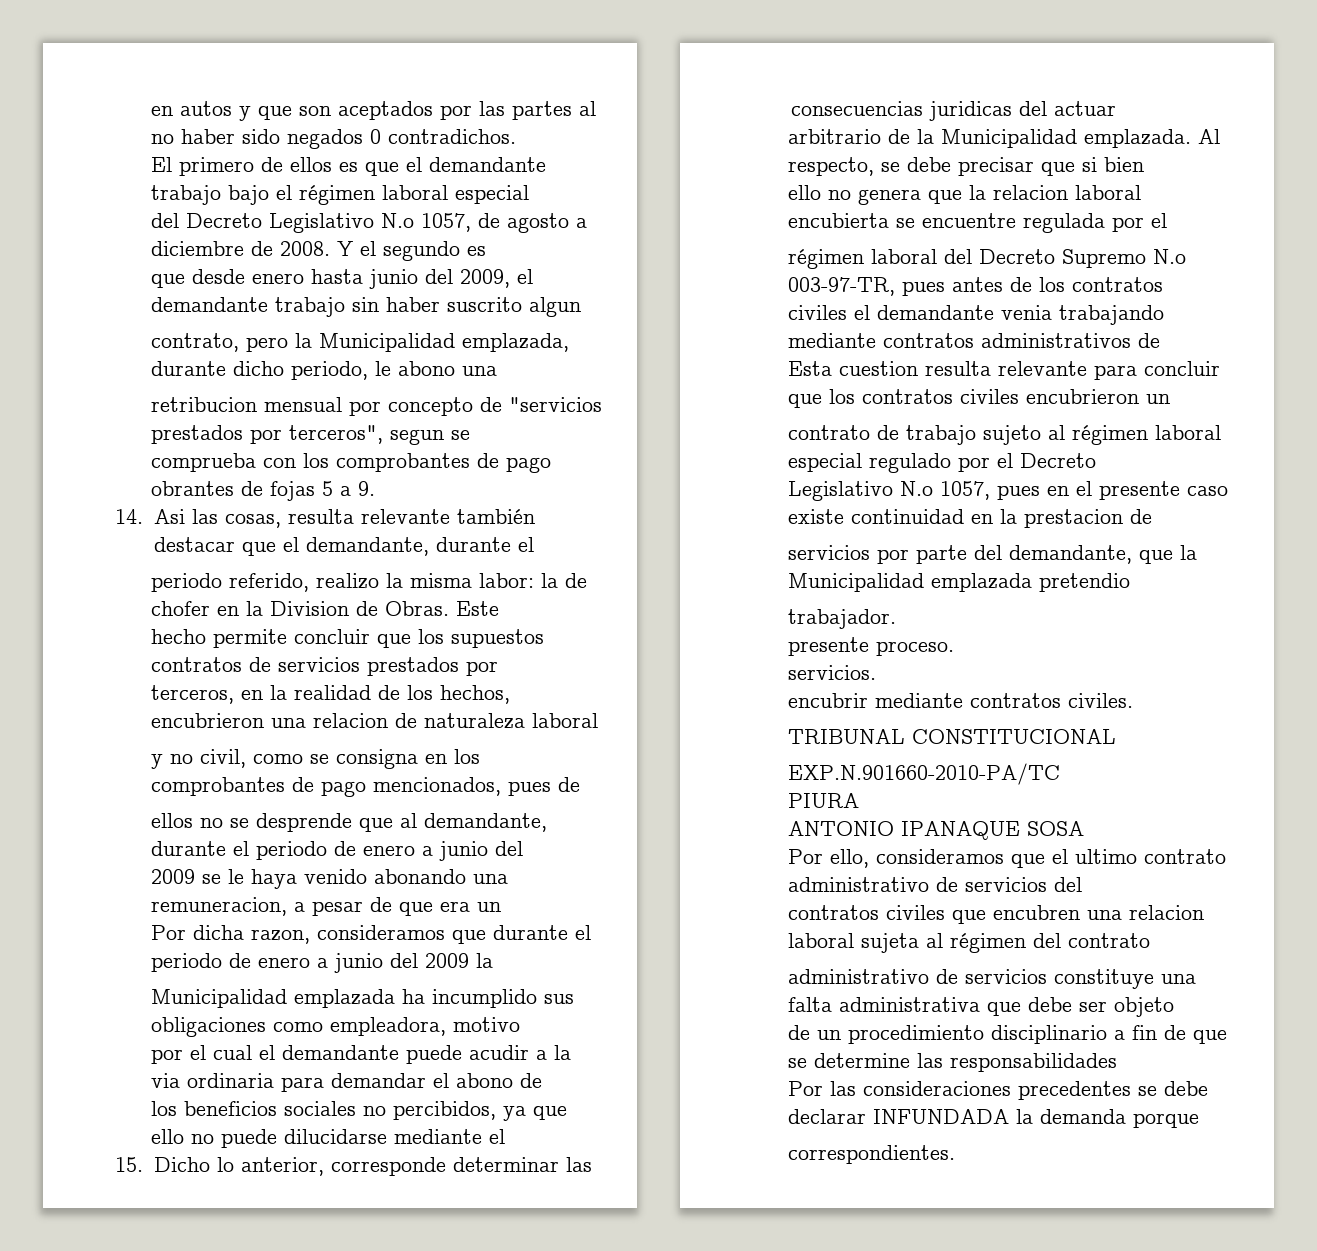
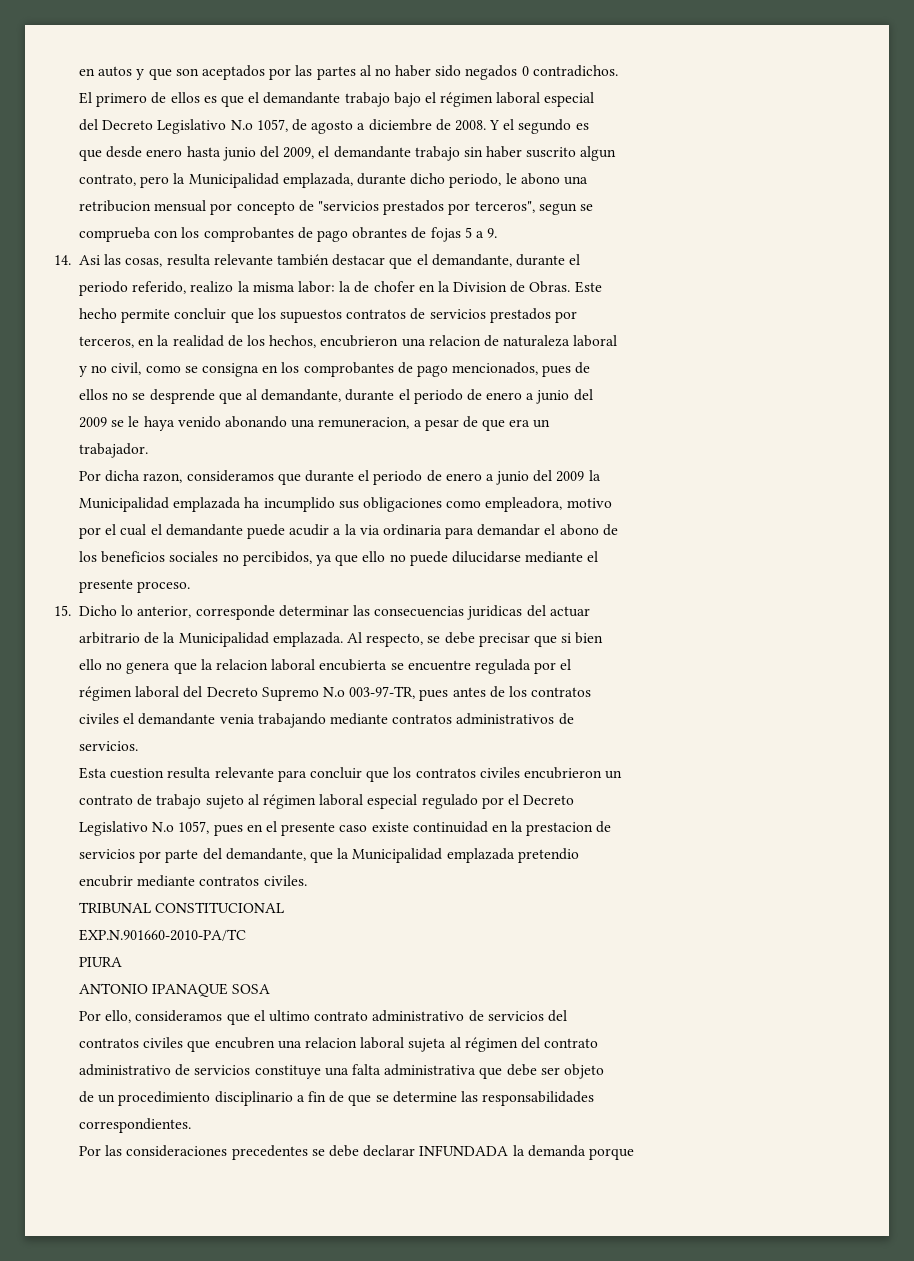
+ trabajador.
+ presente proceso.
+ servicios.
- trabajador.
- presente proceso.
- servicios.
+ correspondientes.
- correspondientes.

